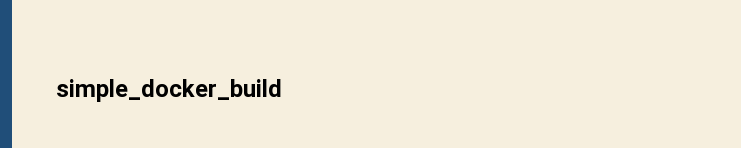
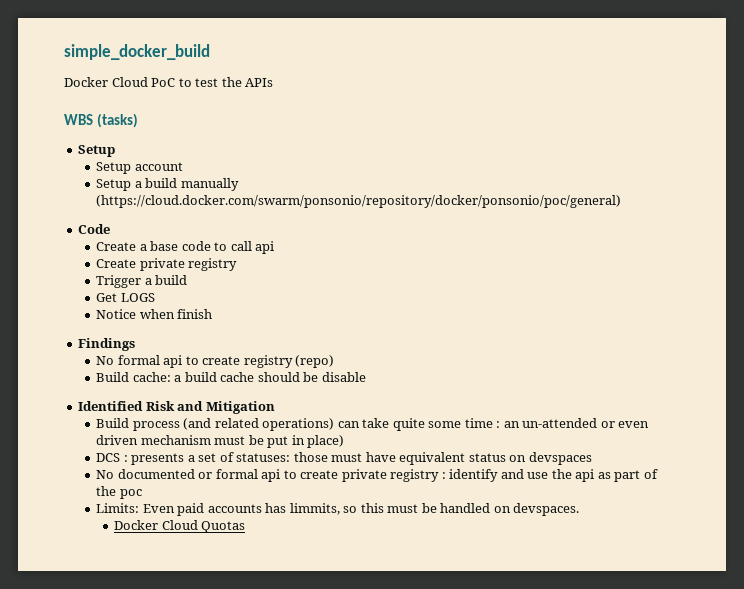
+ Docker Cloud PoC to test the APIs
+ WBS (tasks)
+ Setup
+ Setup account
+ Setup a build manually (https://cloud.docker.com/swarm/ponsonio/repository/docker/ponsonio/poc/general)
+ Code
+ Create a base code to call api
+ Create private registry
+ Trigger a build
+ Get LOGS
+ Notice when finish
+ Findings
+ No formal api to create registry (repo)
+ Build cache: a build cache should be disable
+ Identified Risk and Mitigation
+ Build process (and related operations) can take quite some time : an un-attended or even driven mechanism must be put in place)
+ DCS : presents a set of statuses: those must have equivalent status on devspaces
+ No documented or formal api to create private registry : identify and use the api as part of the poc
+ Limits: Even paid accounts has limmits, so this must be handled on devspaces.
+ Docker Cloud Quotas

